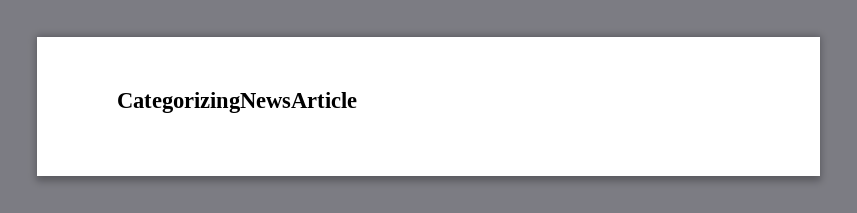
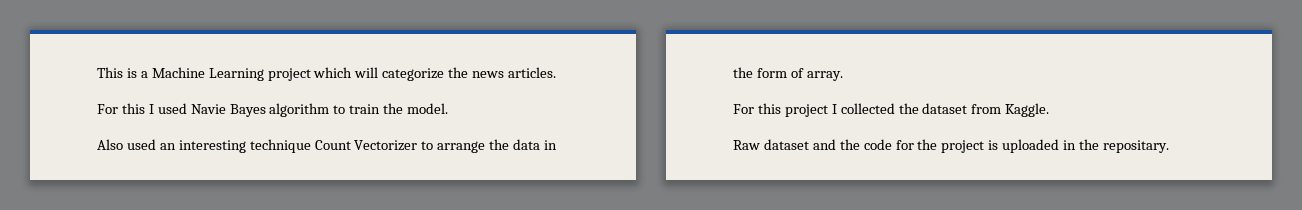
- CategorizingNewsArticle
+ This is a Machine Learning project which will categorize the news articles.
+ For this I used Navie Bayes algorithm to train the model.
+ Also used an interesting technique Count Vectorizer to arrange the data in the form of array.
+ For this project I collected the dataset from Kaggle.
+ Raw dataset and the code for the project is uploaded in the repositary.

